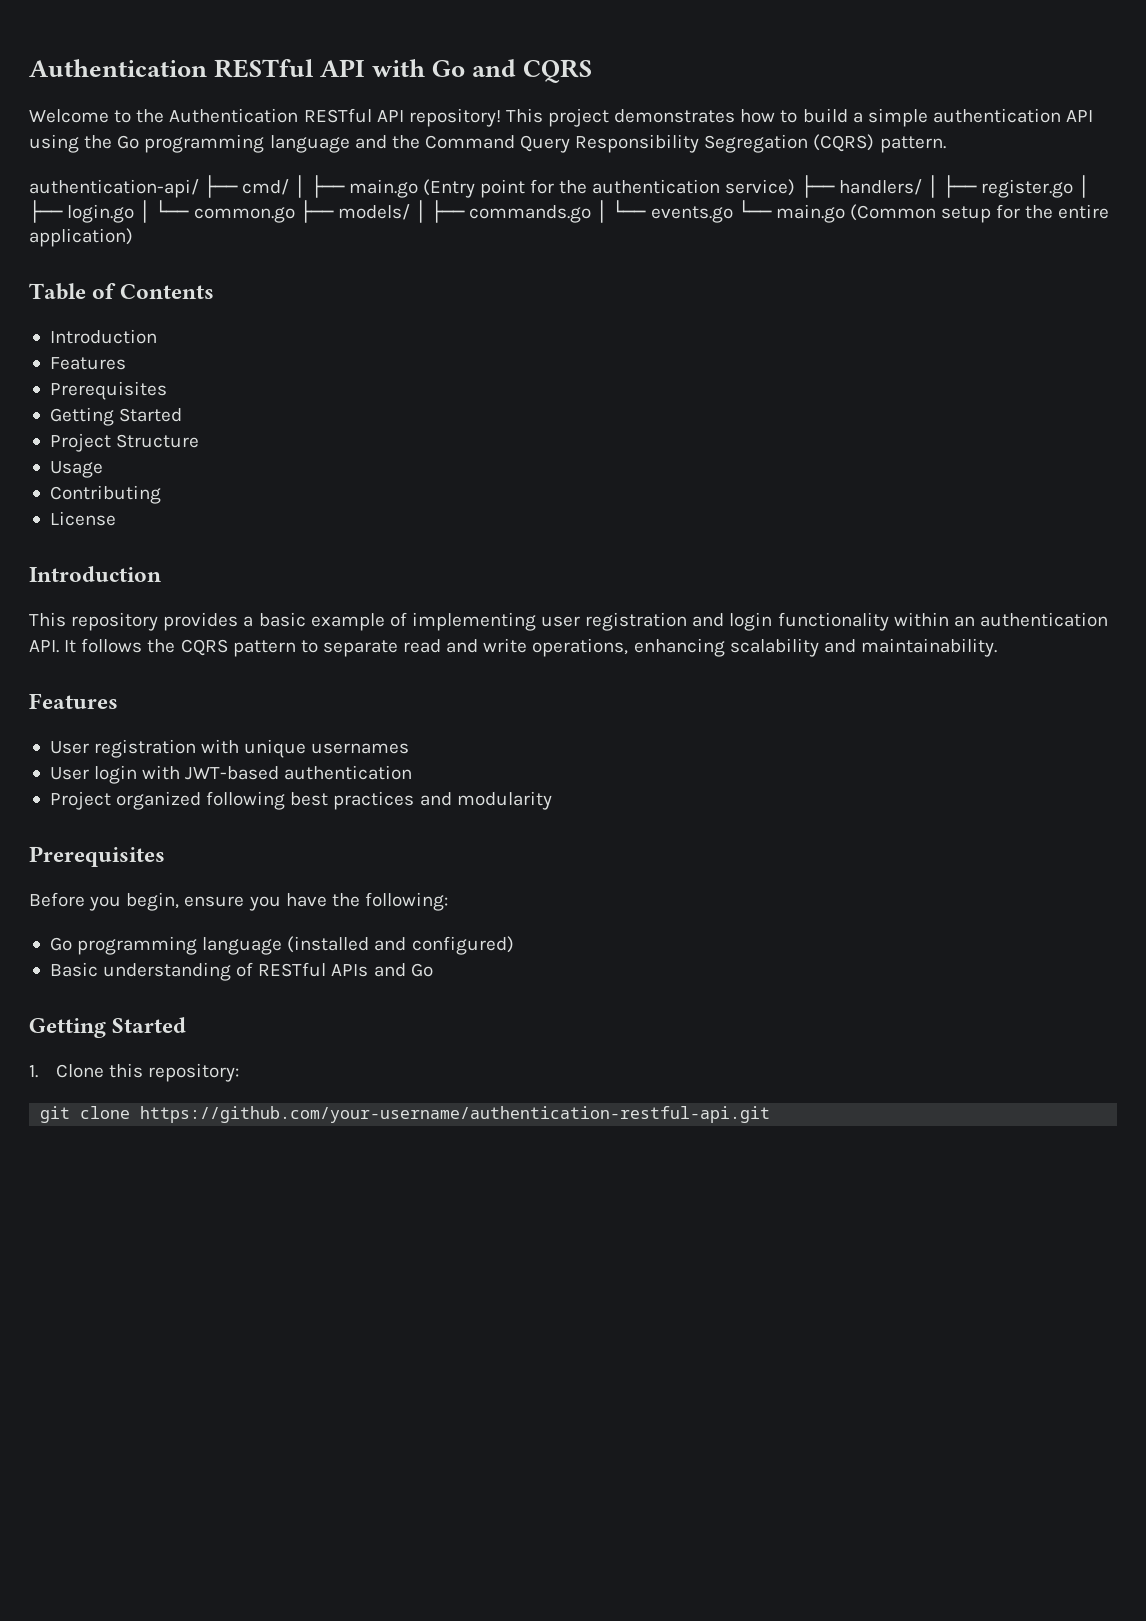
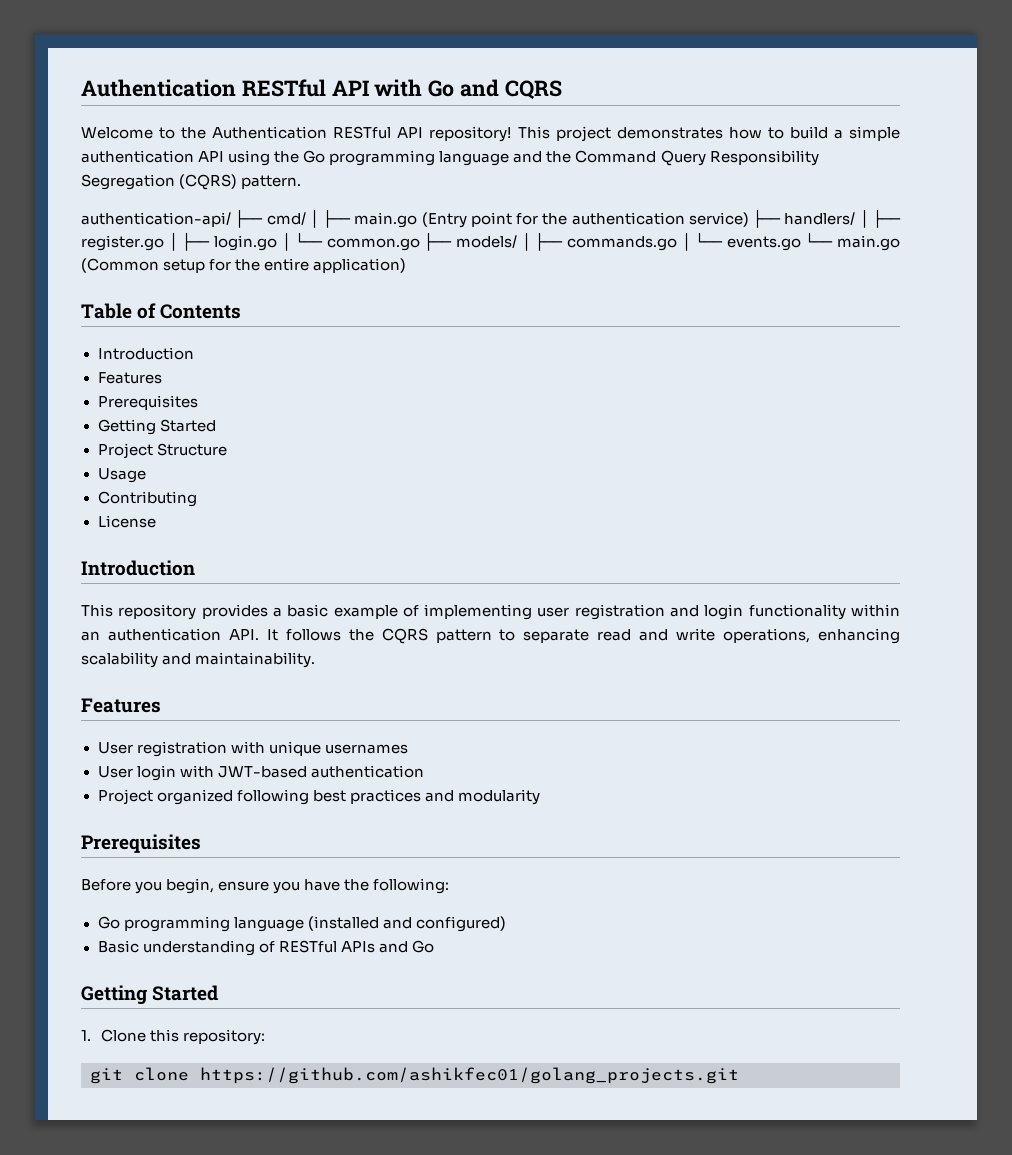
- git clone https://github.com/your-username/authentication-restful-api.git
+ git clone https://github.com/ashikfec01/golang_projects.git

